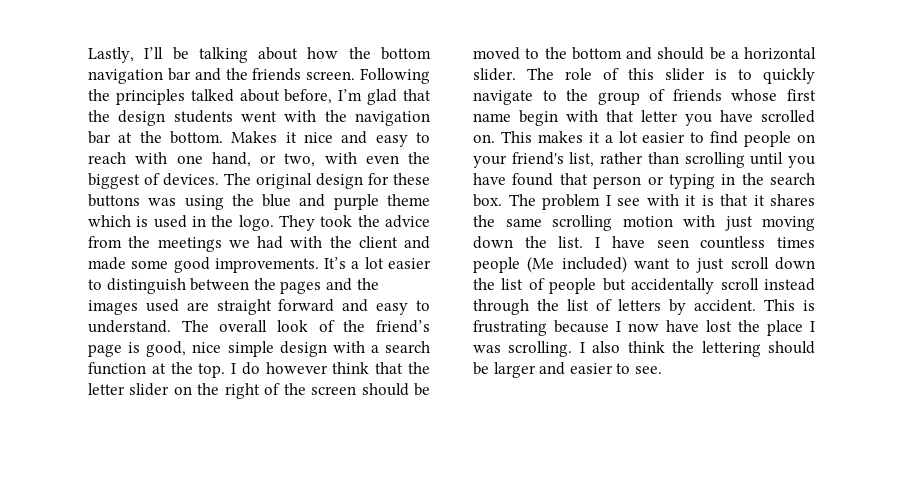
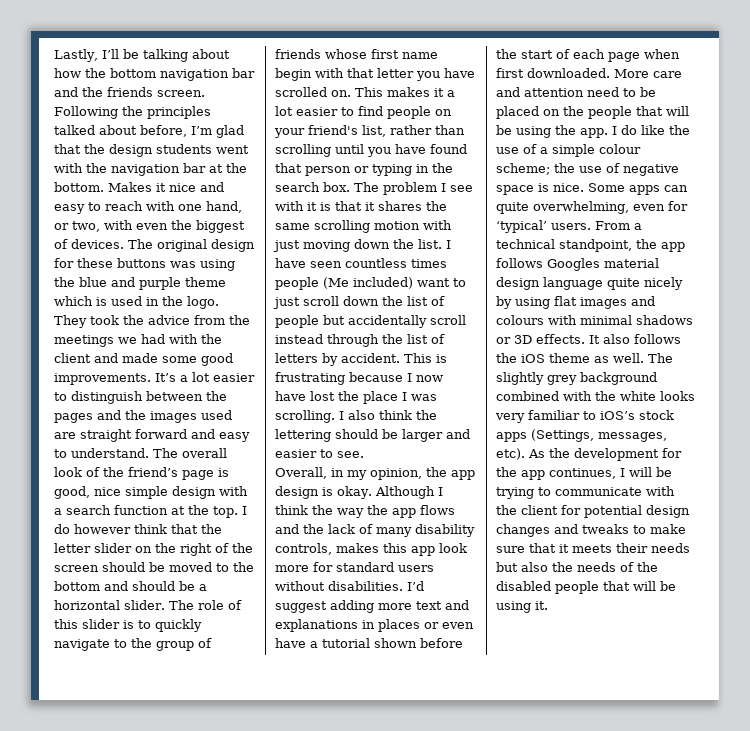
+ Overall, in my opinion, the app design is okay. Although I think the way the app flows and the lack of many disability controls, makes this app look more for standard users without disabilities. I’d suggest adding more text and explanations in places or even have a tutorial shown before the start of each page when first downloaded. More care and attention need to be placed on the people that will be using the app. I do like the use of a simple colour scheme; the use of negative space is nice. Some apps can quite overwhelming, even for ‘typical’ users. From a technical standpoint, the app follows Googles material design language quite nicely by using flat images and colours with minimal shadows or 3D effects. It also follows the iOS theme as well. The slightly grey background combined with the white looks very familiar to iOS’s stock apps (Settings, messages, etc). As the development for the app continues, I will be trying to communicate with the client for potential design changes and tweaks to make sure that it meets their needs but also the needs of the disabled people that will be using it.

